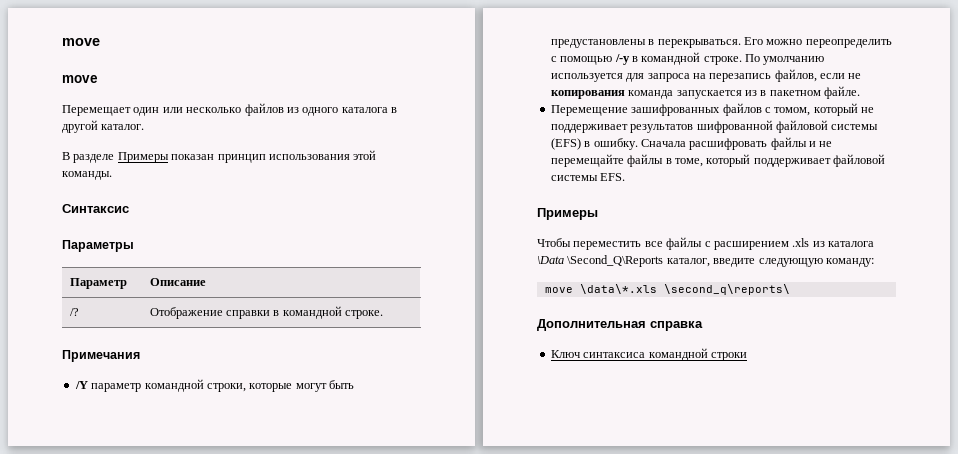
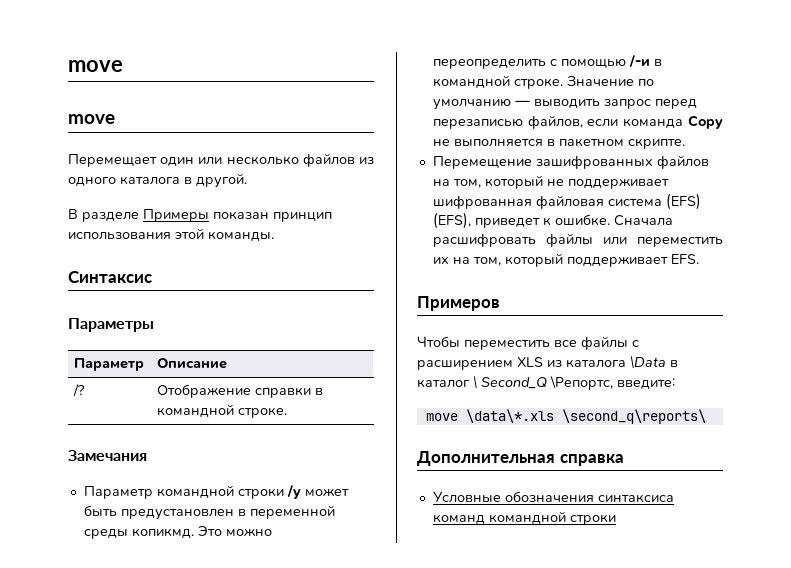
- Перемещает один или несколько файлов из одного каталога в другой каталог.
+ Перемещает один или несколько файлов из одного каталога в другой.
- Примечания
- /Y параметр командной строки, которые могут быть предустановлены в перекрываться. Его можно переопределить с помощью /-y в командной строке. По умолчанию используется для запроса на перезапись файлов, если не копирования команда запускается из в пакетном файле.
+ Замечания
+ Параметр командной строки /y может быть предустановлен в переменной среды копикмд. Это можно переопределить с помощью /-и в командной строке. Значение по умолчанию — выводить запрос перед перезаписью файлов, если команда Copy не выполняется в пакетном скрипте.
- Перемещение зашифрованных файлов с томом, который не поддерживает результатов шифрованной файловой системы (EFS) в ошибку. Сначала расшифровать файлы и не перемещайте файлы в томе, который поддерживает файловой системы EFS.
- Примеры
+ Перемещение зашифрованных файлов на том, который не поддерживает шифрованная файловая система (EFS) (EFS), приведет к ошибке. Сначала расшифровать файлы или переместить их на том, который поддерживает EFS.
+ Примеров
- Чтобы переместить все файлы с расширением .xls из каталога \Data \Second_Q\Reports каталог, введите следующую команду:
+ Чтобы переместить все файлы с расширением XLS из каталога \Data в каталог \ Second_Q \Репортс, введите:
- Ключ синтаксиса командной строки
+ Условные обозначения синтаксиса команд командной строки

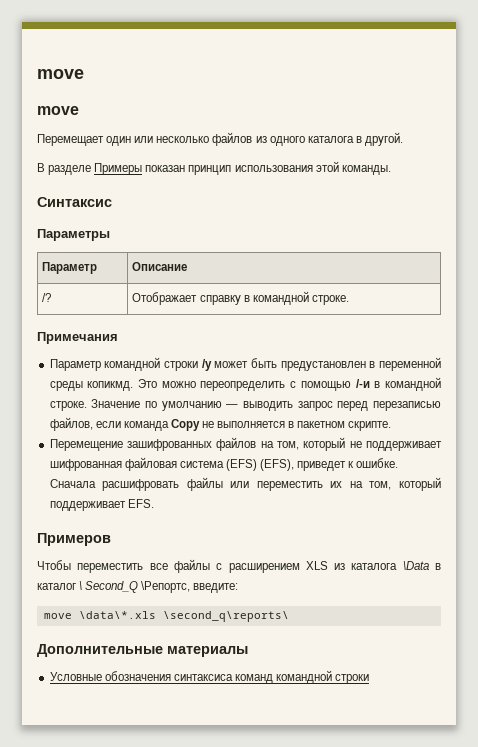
- /? | Отображение справки в командной строке.
+ /? | Отображает справку в командной строке.
- Замечания
+ Примечания
- Дополнительная справка
+ Дополнительные материалы

